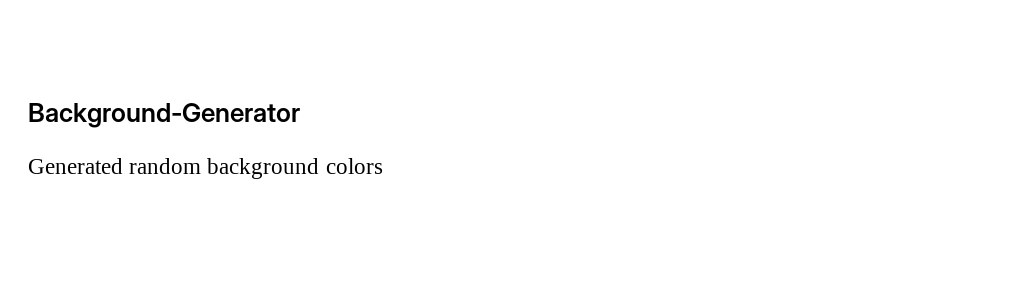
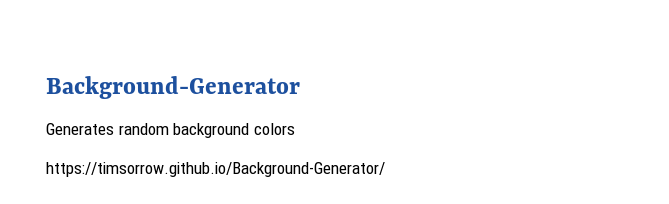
- Generated random background colors
+ Generates random background colors
+ https://timsorrow.github.io/Background-Generator/

